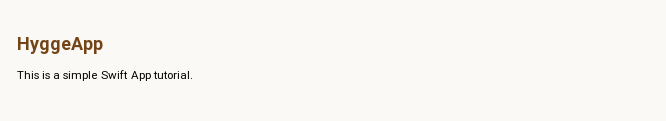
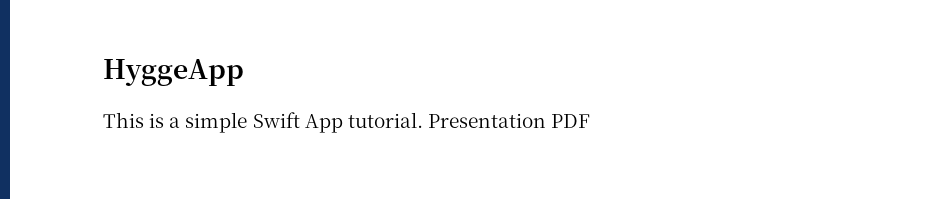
+ Presentation PDF

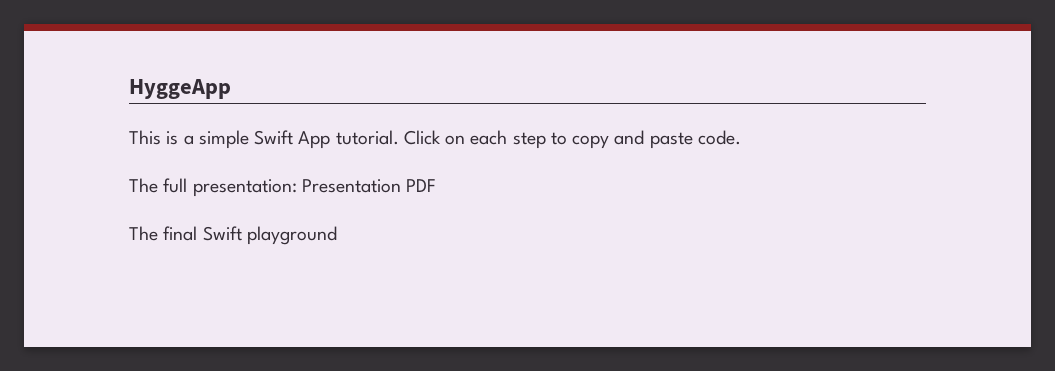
- Presentation PDF
+ Click on each step to copy and paste code.
+ The full presentation: Presentation PDF
+ The final Swift playground

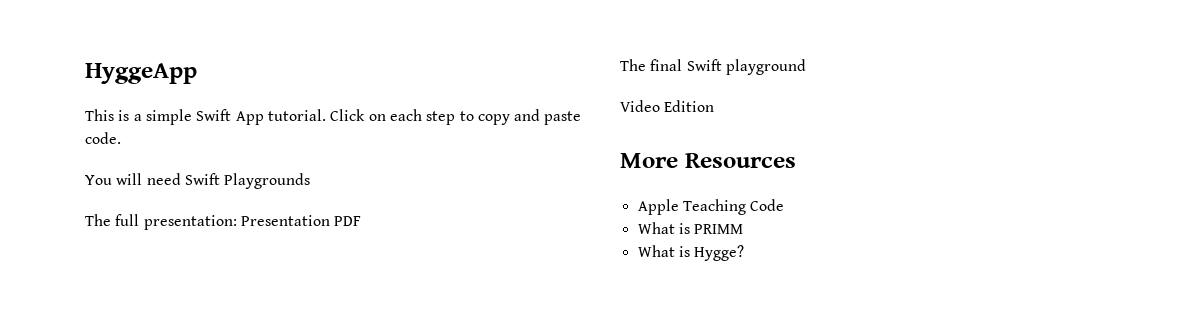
+ You will need Swift Playgrounds
+ Video Edition
+ More Resources
+ Apple Teaching Code
+ What is PRIMM
+ What is Hygge?

